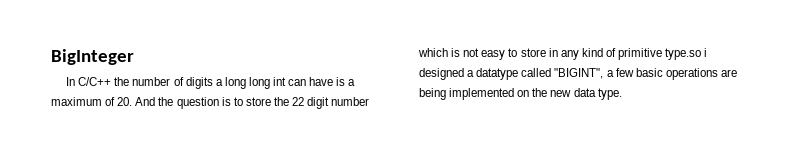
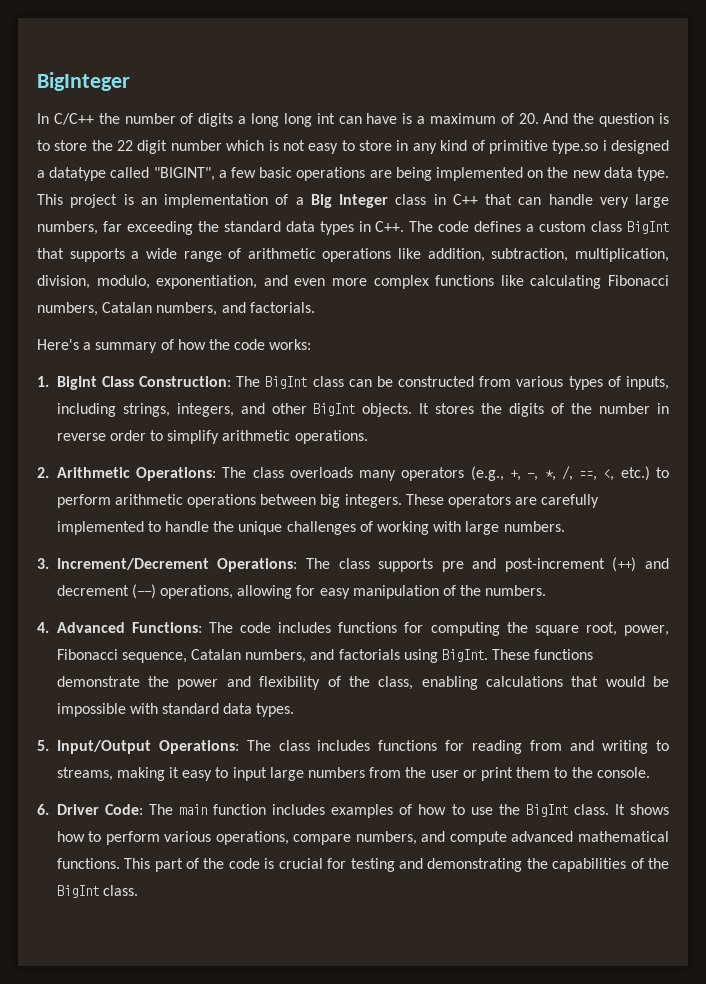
+ This project is an implementation of a Big Integer class in C++ that can handle very large numbers, far exceeding the standard data types in C++. The code defines a custom class BigInt that supports a wide range of arithmetic operations like addition, subtraction, multiplication, division, modulo, exponentiation, and even more complex functions like calculating Fibonacci numbers, Catalan numbers, and factorials.
+ Here's a summary of how the code works:
+ 1. BigInt Class Construction: The BigInt class can be constructed from various types of inputs, including strings, integers, and other BigInt objects. It stores the digits of the number in reverse order to simplify arithmetic operations.
+ 2. Arithmetic Operations: The class overloads many operators (e.g., +, -, *, /, ==, <, etc.) to perform arithmetic operations between big integers. These operators are carefully implemented to handle the unique challenges of working with large numbers.
+ 3. Increment/Decrement Operations: The class supports pre and post-increment (++) and decrement (--) operations, allowing for easy manipulation of the numbers.
+ 4. Advanced Functions: The code includes functions for computing the square root, power, Fibonacci sequence, Catalan numbers, and factorials using BigInt. These functions demonstrate the power and flexibility of the class, enabling calculations that would be impossible with standard data types.
+ 5. Input/Output Operations: The class includes functions for reading from and writing to streams, making it easy to input large numbers from the user or print them to the console.
+ 6. Driver Code: The main function includes examples of how to use the BigInt class. It shows how to perform various operations, compare numbers, and compute advanced mathematical functions. This part of the code is crucial for testing and demonstrating the capabilities of the BigInt class.

